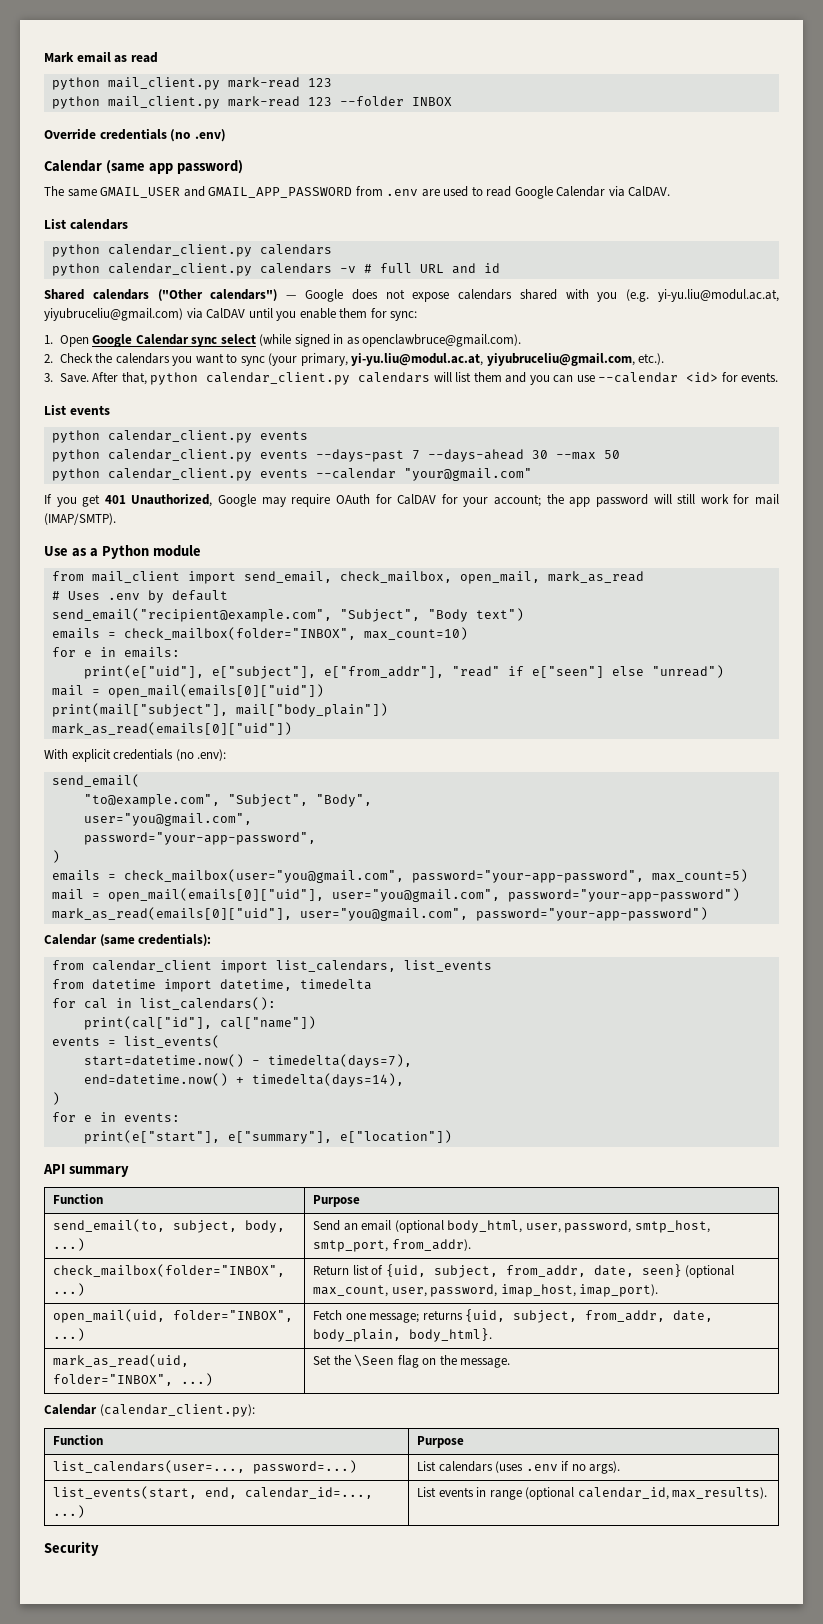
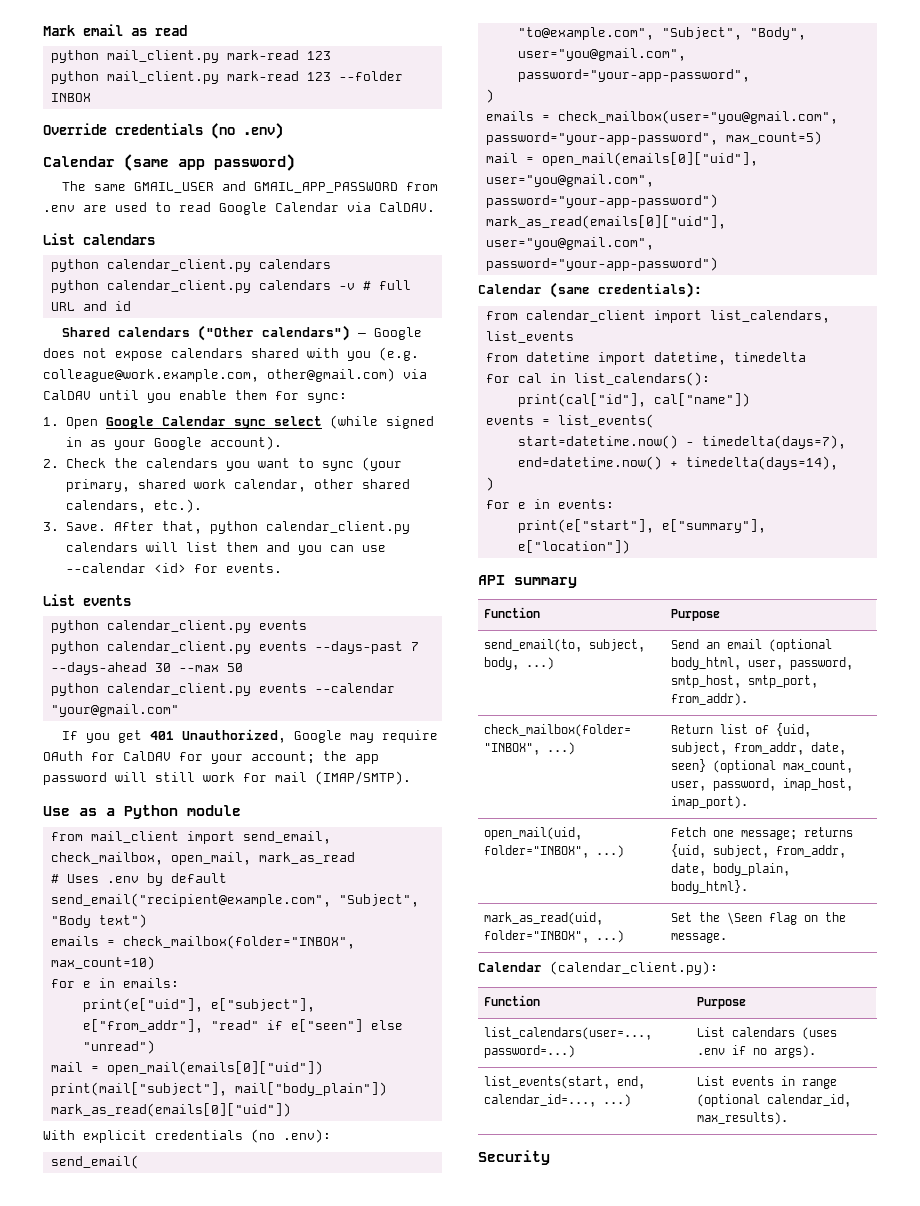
- Shared calendars ("Other calendars") — Google does not expose calendars shared with you (e.g. yi-yu.liu@modul.ac.at, yiyubruceliu@gmail.com) via CalDAV until you enable them for sync:
+ Shared calendars ("Other calendars") — Google does not expose calendars shared with you (e.g. colleague@work.example.com, other@gmail.com) via CalDAV until you enable them for sync:
- 1. Open Google Calendar sync select (while signed in as openclawbruce@gmail.com).
+ 1. Open Google Calendar sync select (while signed in as your Google account).
- 2. Check the calendars you want to sync (your primary, yi-yu.liu@modul.ac.at, yiyubruceliu@gmail.com, etc.).
+ 2. Check the calendars you want to sync (your primary, shared work calendar, other shared calendars, etc.).

